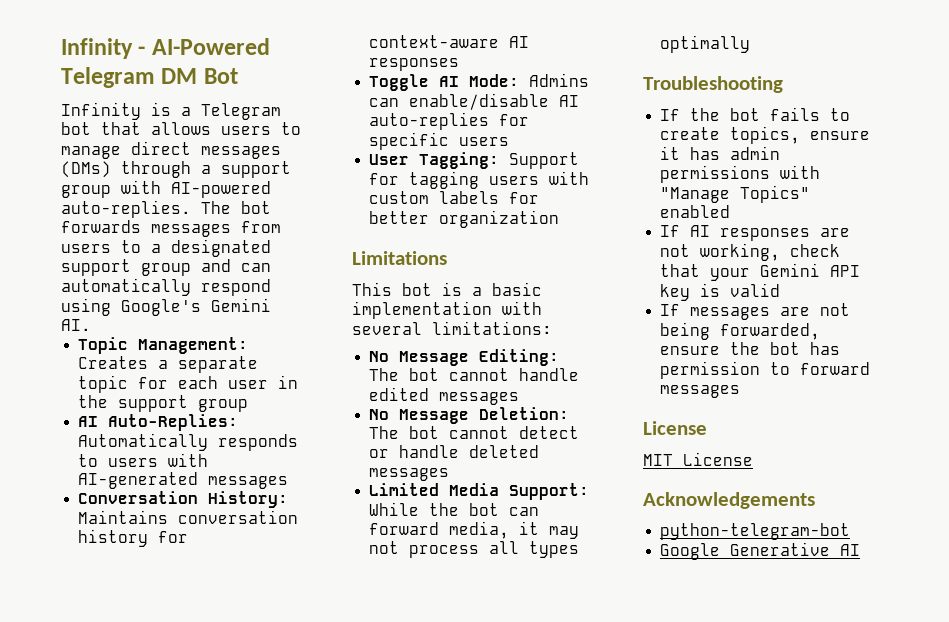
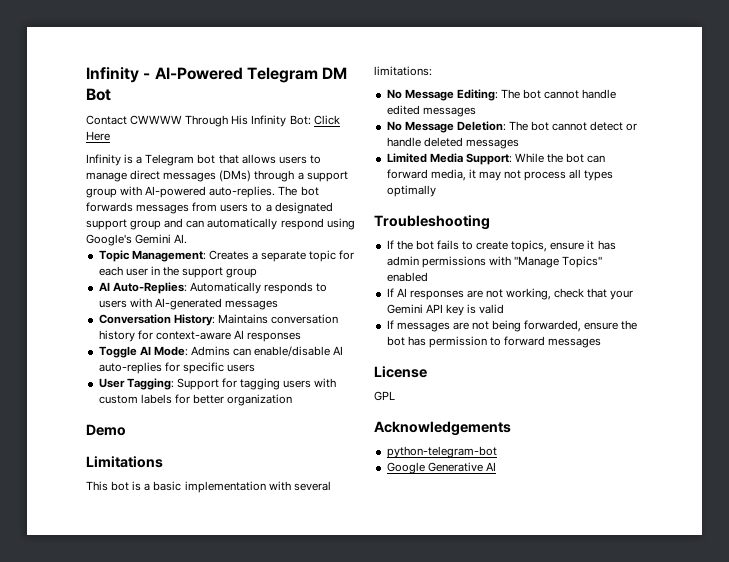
+ Contact CWWWW Through His Infinity Bot: Click Here
+ Demo
- MIT License
+ GPL

